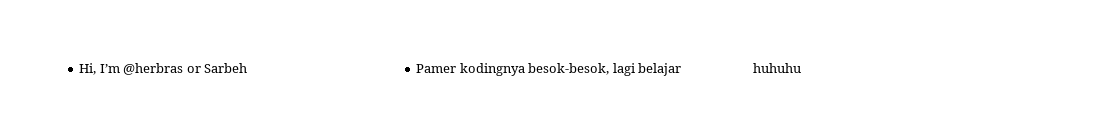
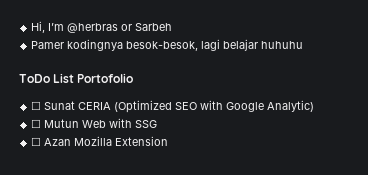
+ ToDo List Portofolio
+ ☐ Sunat CERIA (Optimized SEO with Google Analytic)
+ ☐ Mutun Web with SSG
+ ☐ Azan Mozilla Extension

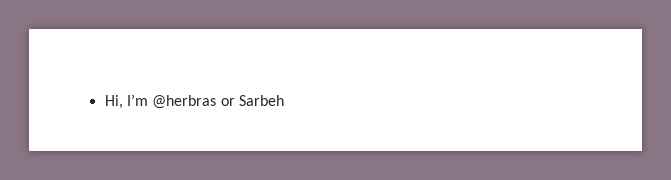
- Pamer kodingnya besok-besok, lagi belajar huhuhu
- ToDo List Portofolio
- ☐ Sunat CERIA (Optimized SEO with Google Analytic)
- ☐ Mutun Web with SSG
- ☐ Azan Mozilla Extension

